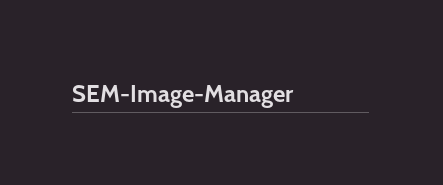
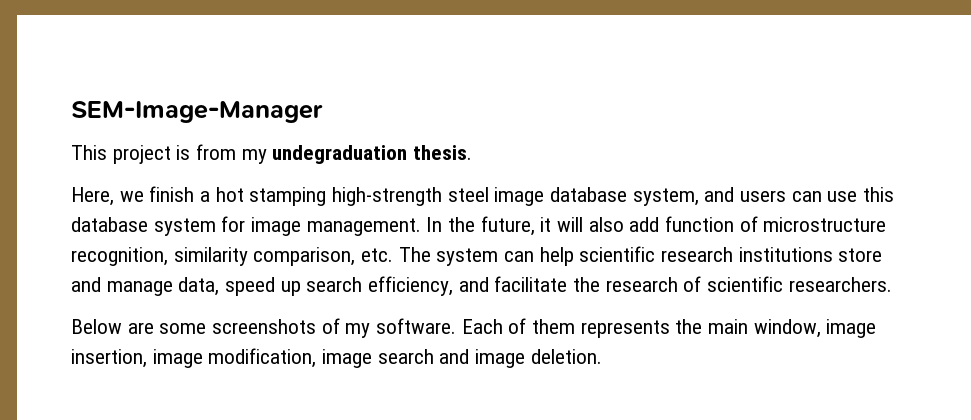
+ This project is from my undegraduation thesis.
+ Here, we finish a hot stamping high-strength steel image database system, and users can use this database system for image management. In the future, it will also add function of microstructure recognition, similarity comparison, etc. The system can help scientific research institutions store and manage data, speed up search efficiency, and facilitate the research of scientific researchers.
+ Below are some screenshots of my software. Each of them represents the main window, image insertion, image modification, image search and image deletion.

